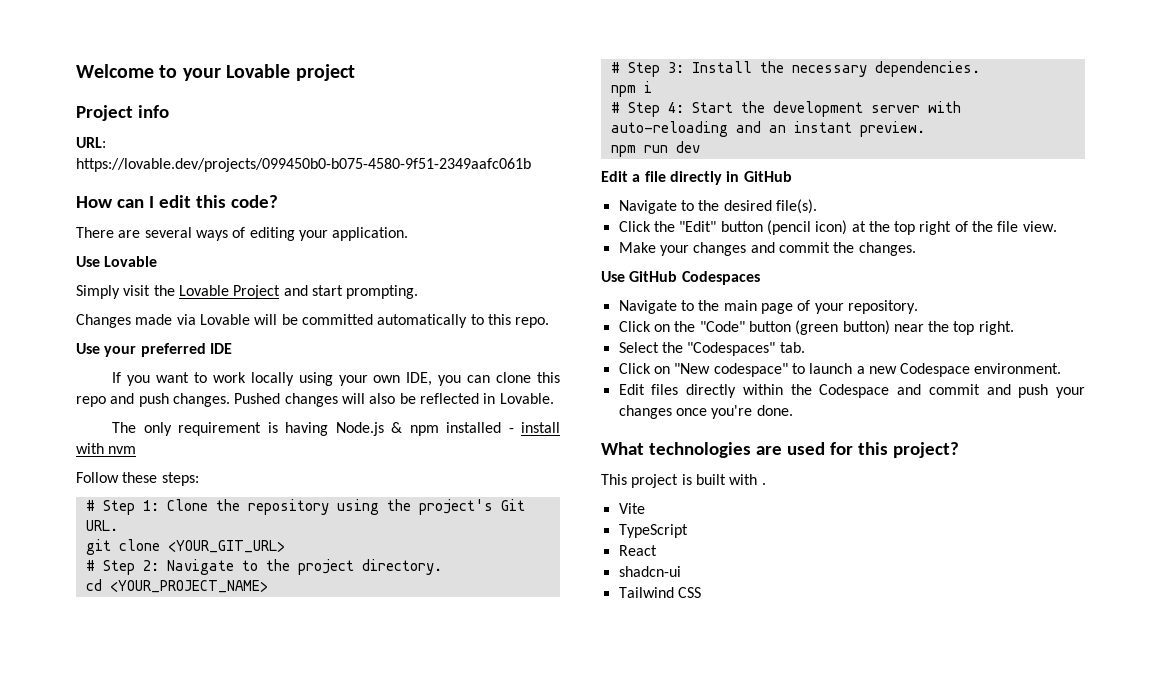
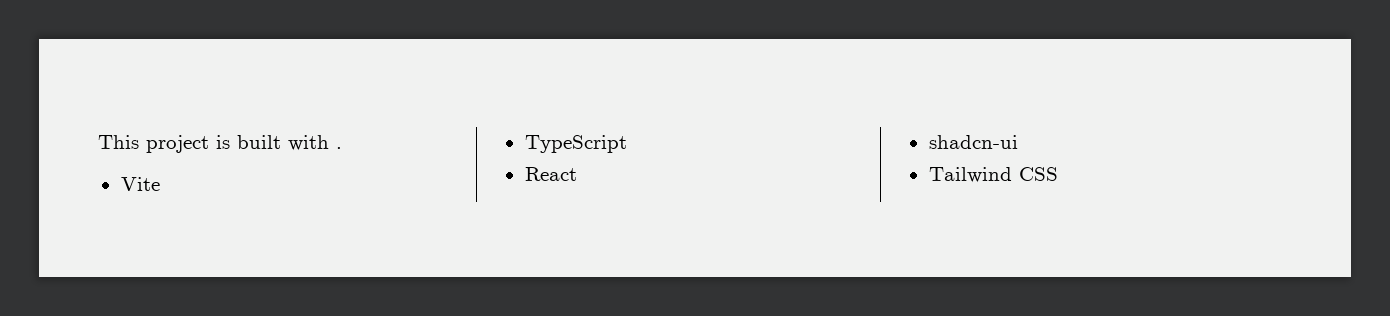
- Welcome to your Lovable project
- Project info
- URL: https://lovable.dev/projects/099450b0-b075-4580-9f51-2349aafc061b
- How can I edit this code?
- There are several ways of editing your application.
- Use Lovable
- Simply visit the Lovable Project and start prompting.
- Changes made via Lovable will be committed automatically to this repo.
- Use your preferred IDE
- If you want to work locally using your own IDE, you can clone this repo and push changes. Pushed changes will also be reflected in Lovable.
- The only requirement is having Node.js & npm installed - install with nvm
- Follow these steps:
- # Step 1: Clone the repository using the project's Git URL.
- git clone <YOUR_GIT_URL>
- # Step 2: Navigate to the project directory.
- cd <YOUR_PROJECT_NAME>
- # Step 3: Install the necessary dependencies.
- npm i
- # Step 4: Start the development server with auto-reloading and an instant preview.
- npm run dev
- Edit a file directly in GitHub
- Navigate to the desired file(s).
- Click the "Edit" button (pencil icon) at the top right of the file view.
- Make your changes and commit the changes.
- Use GitHub Codespaces
- Navigate to the main page of your repository.
- Click on the "Code" button (green button) near the top right.
- Select the "Codespaces" tab.
- Click on "New codespace" to launch a new Codespace environment.
- Edit files directly within the Codespace and commit and push your changes once you're done.
- What technologies are used for this project?

